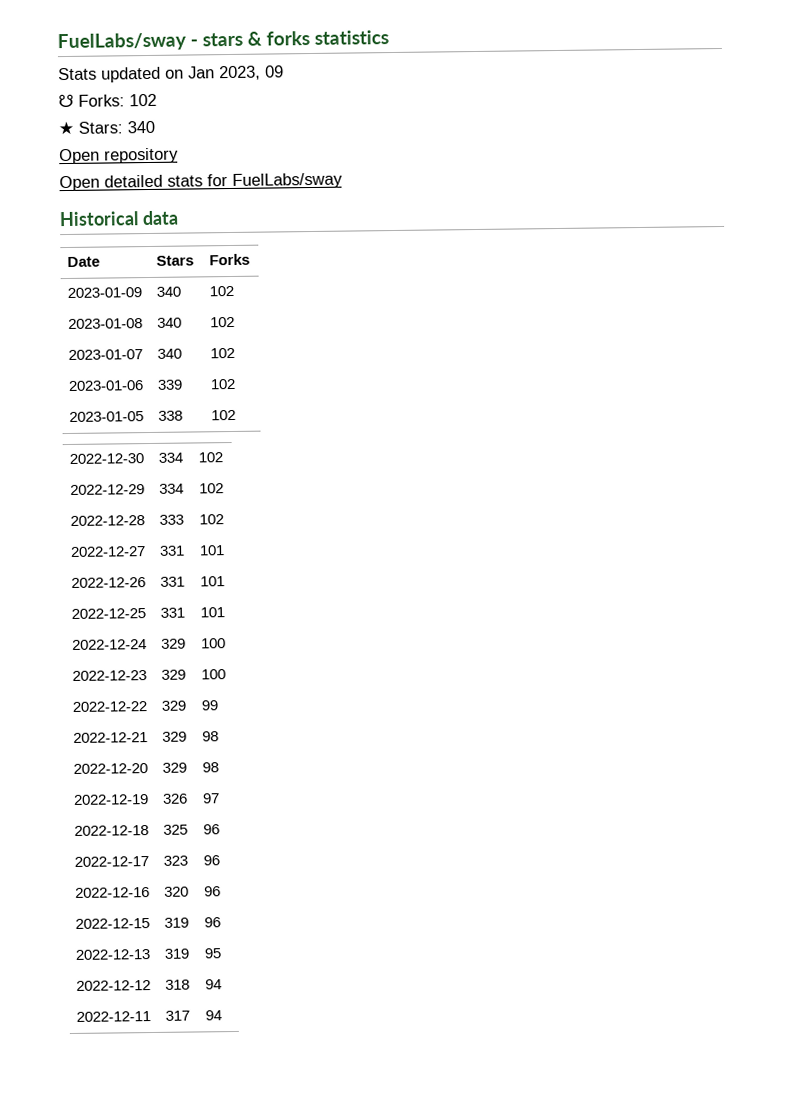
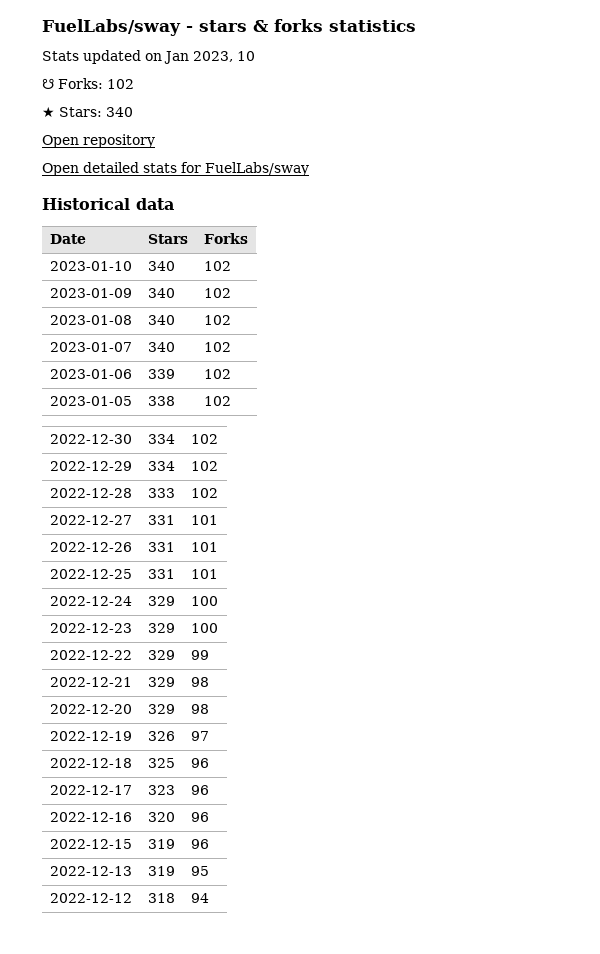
- Stats updated on Jan 2023, 09
+ Stats updated on Jan 2023, 10
+ 2023-01-10 | 340 | 102
- 2022-12-11 | 317 | 94

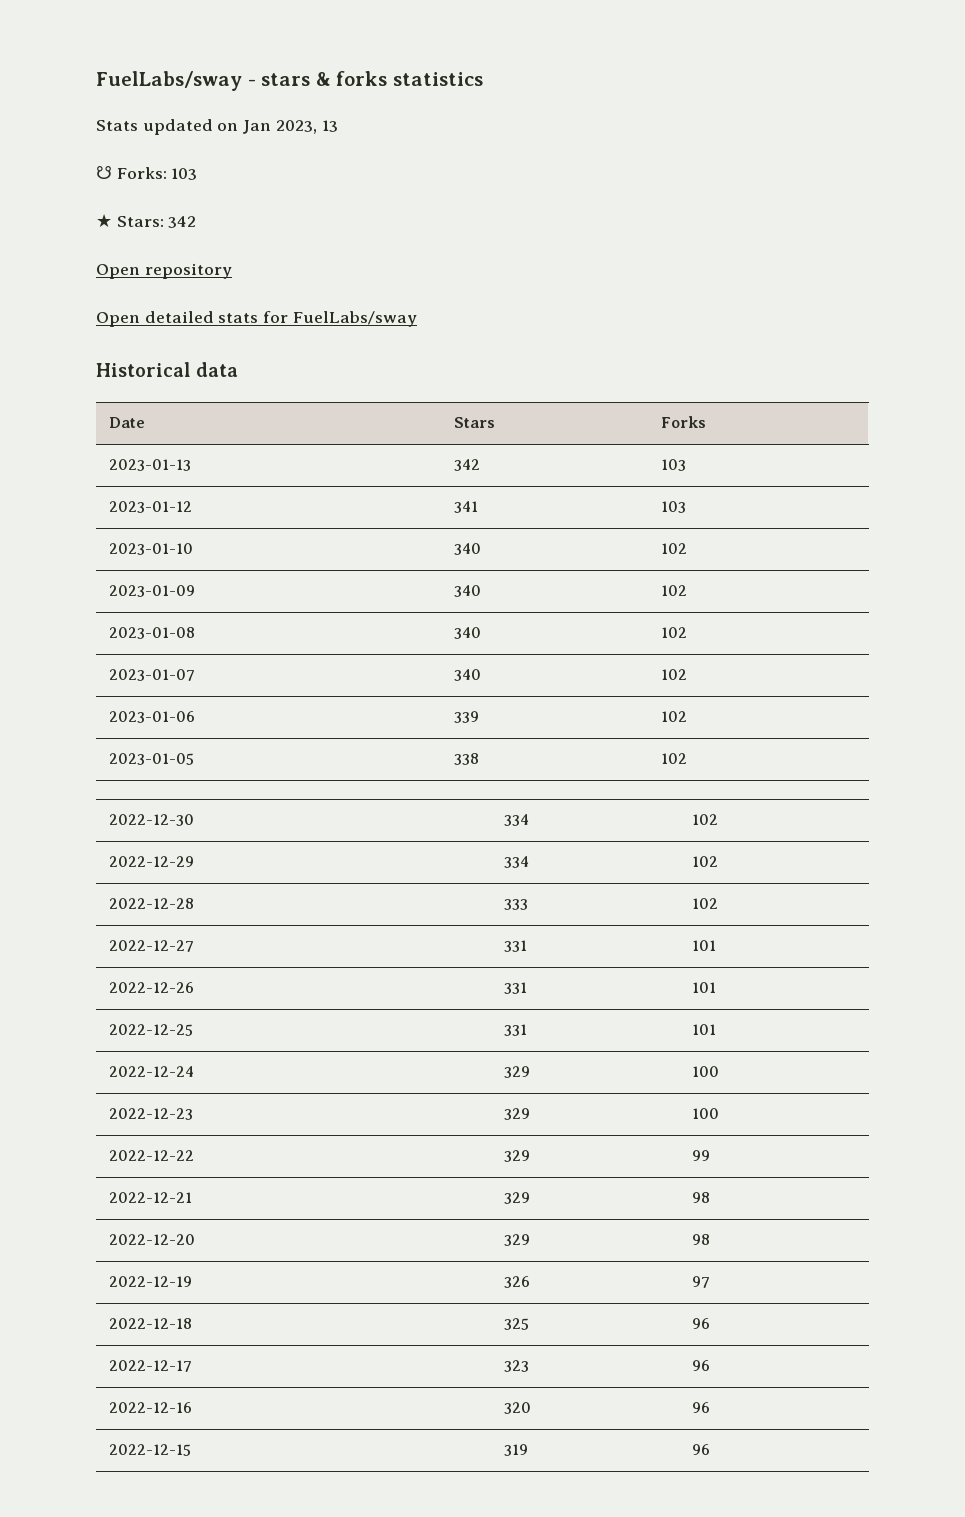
- Stats updated on Jan 2023, 10
+ Stats updated on Jan 2023, 13
- ☋ Forks: 102
+ ☋ Forks: 103
- ★ Stars: 340
+ ★ Stars: 342
+ 2023-01-13 | 342 | 103
+ 2023-01-12 | 341 | 103
- 2022-12-13 | 319 | 95
- 2022-12-12 | 318 | 94

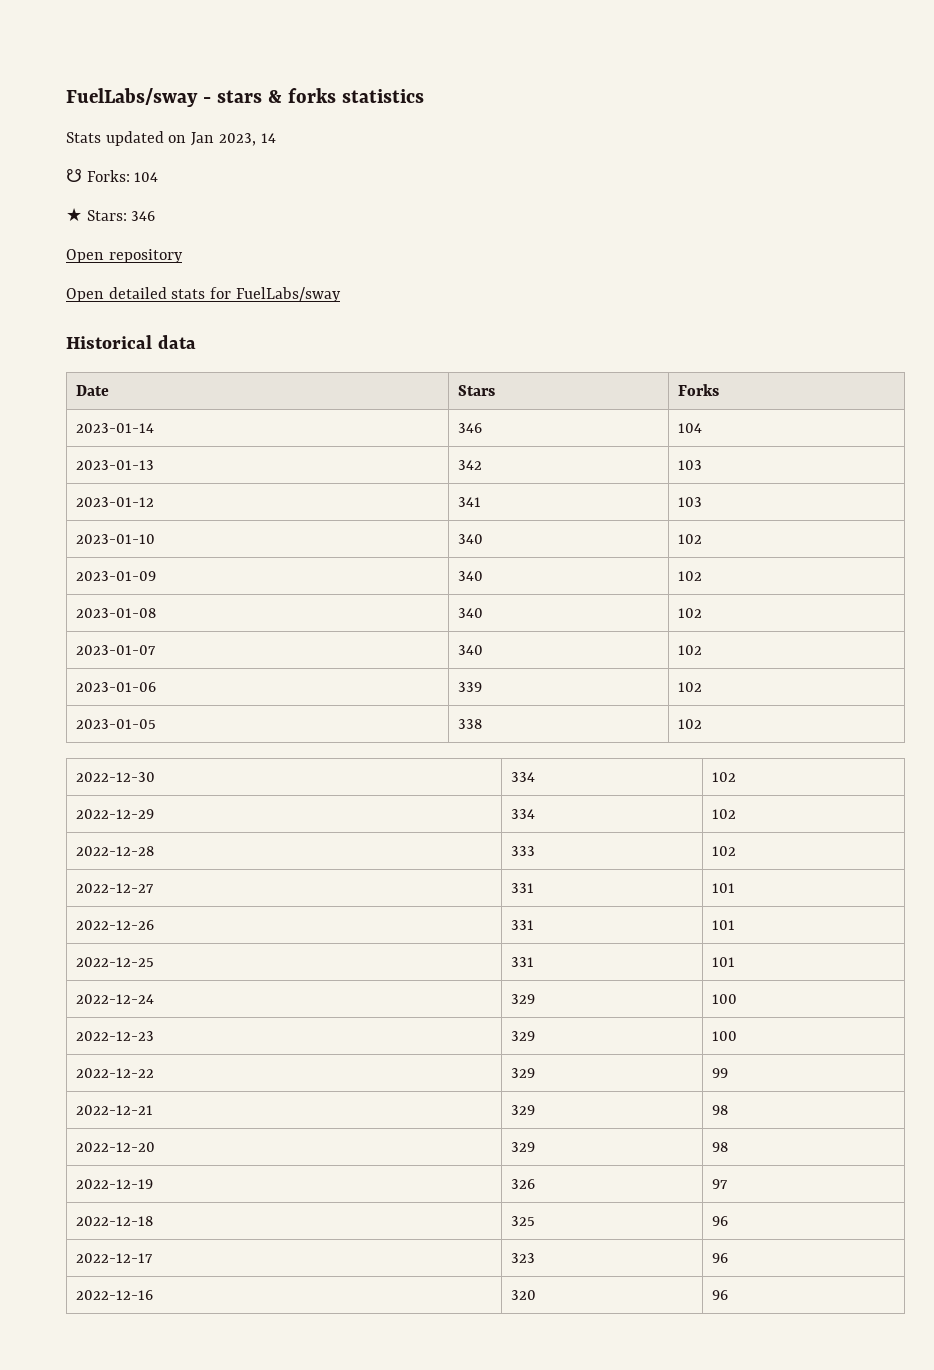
- Stats updated on Jan 2023, 13
+ Stats updated on Jan 2023, 14
- ☋ Forks: 103
+ ☋ Forks: 104
- ★ Stars: 342
+ ★ Stars: 346
+ 2023-01-14 | 346 | 104
- 2022-12-15 | 319 | 96

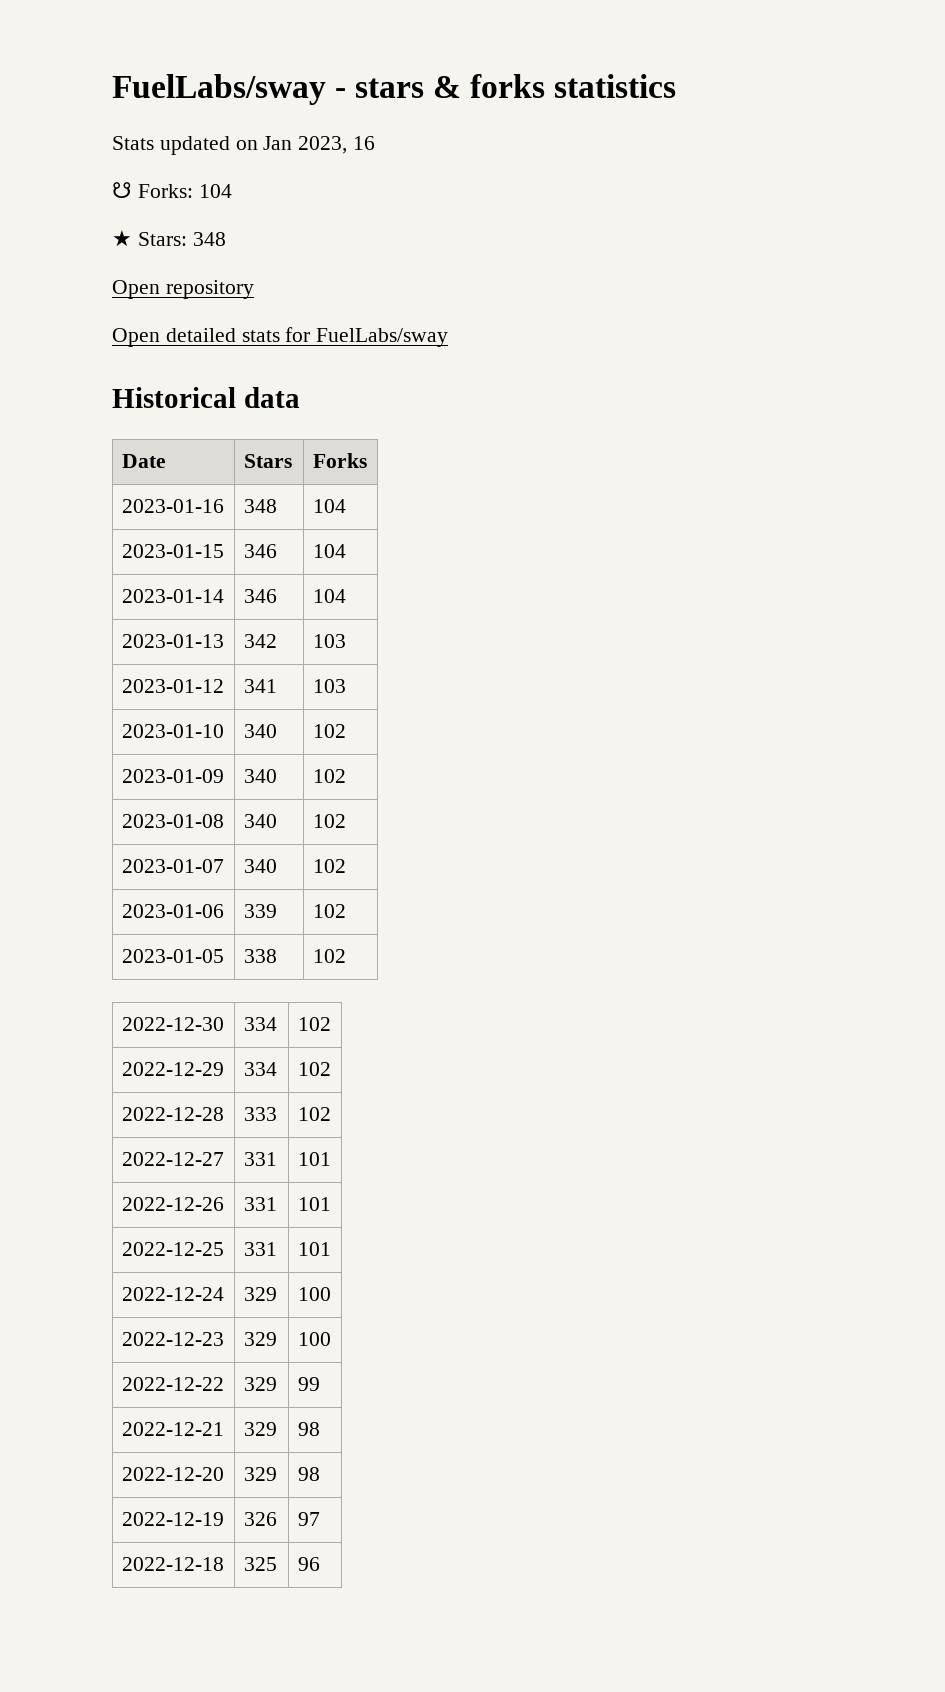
- Stats updated on Jan 2023, 14
+ Stats updated on Jan 2023, 16
- ★ Stars: 346
+ ★ Stars: 348
+ 2023-01-16 | 348 | 104
+ 2023-01-15 | 346 | 104
- 2022-12-17 | 323 | 96
- 2022-12-16 | 320 | 96

